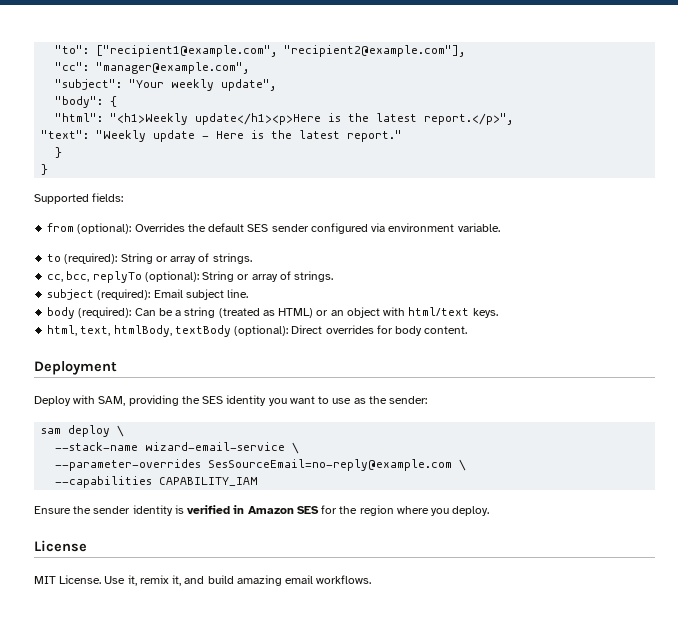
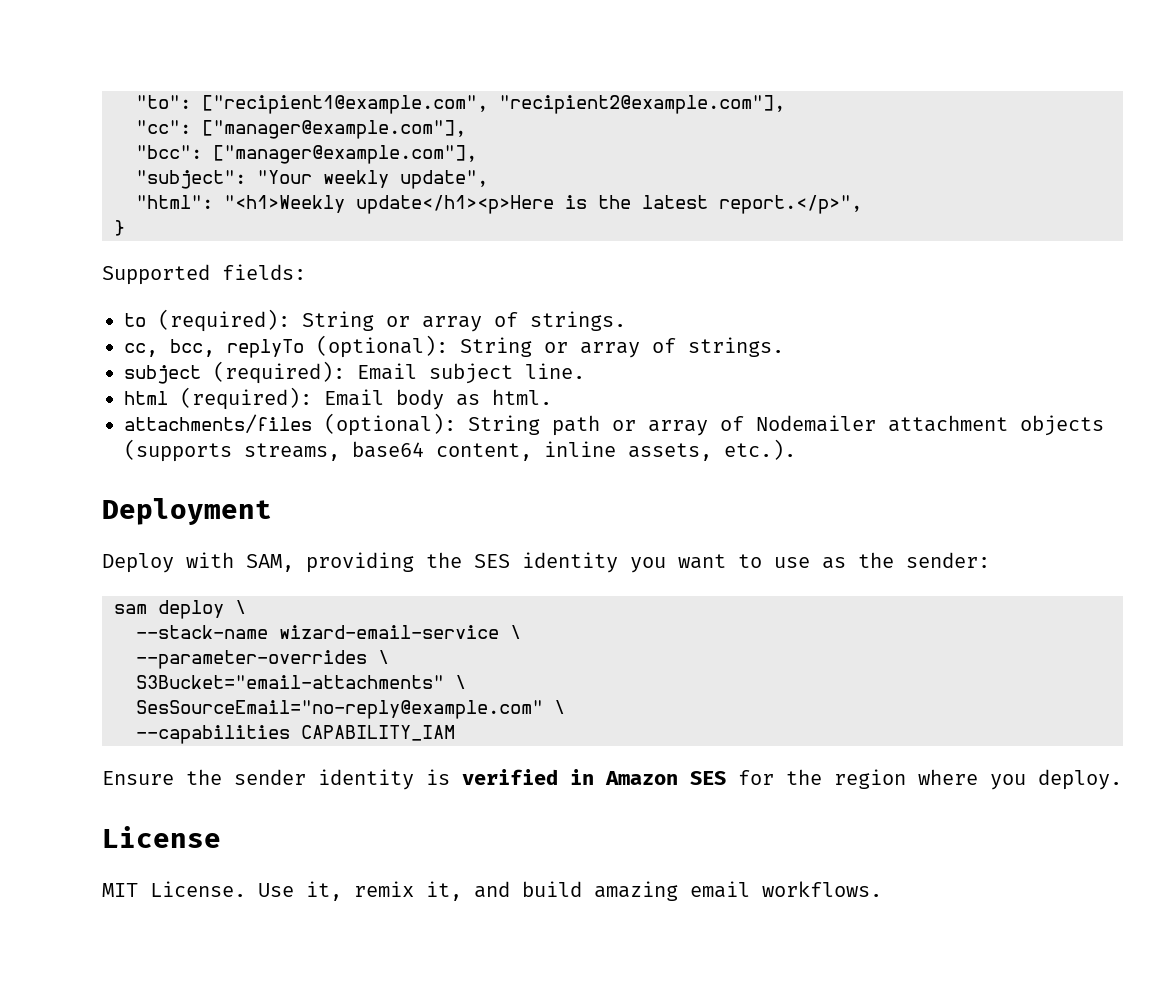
- "cc": "manager@example.com",
+ "cc": ["manager@example.com"],
+ "bcc": ["manager@example.com"],
- "body": {
- "text": "Weekly update - Here is the latest report."
- }
  }
  Supported fields:
- from (optional): Overrides the default SES sender configured via environment variable.
- body (required): Can be a string (treated as HTML) or an object with html/text keys.
- html, text, htmlBody, textBody (optional): Direct overrides for body content.
+ html (required): Email body as html.
+ attachments/files (optional): String path or array of Nodemailer attachment objects (supports streams, base64 content, inline assets, etc.).
- --parameter-overrides SesSourceEmail=no-reply@example.com \
+ --parameter-overrides \
+ S3Bucket="email-attachments" \
+ SesSourceEmail="no-reply@example.com" \

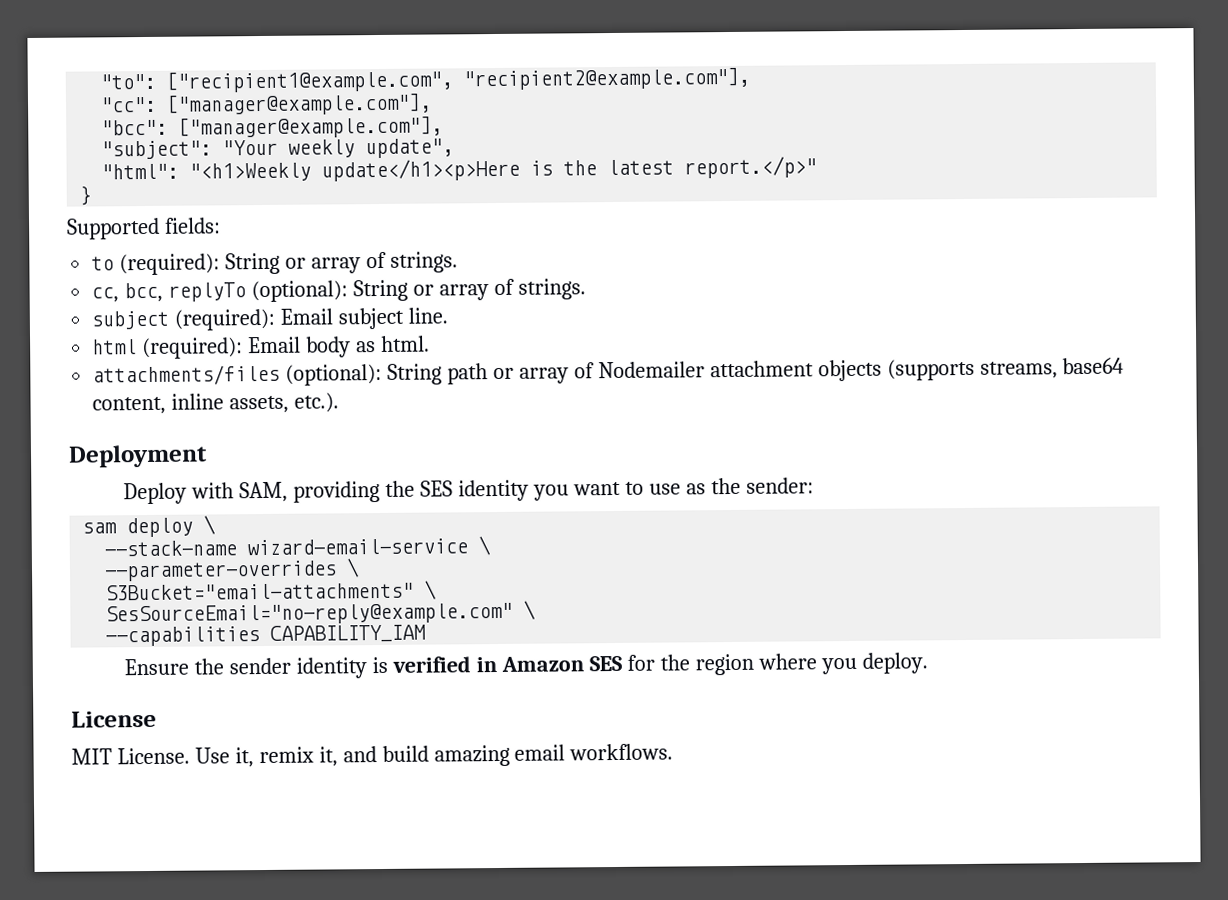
- "html": "<h1>Weekly update</h1><p>Here is the latest report.</p>",
+ "html": "<h1>Weekly update</h1><p>Here is the latest report.</p>"

